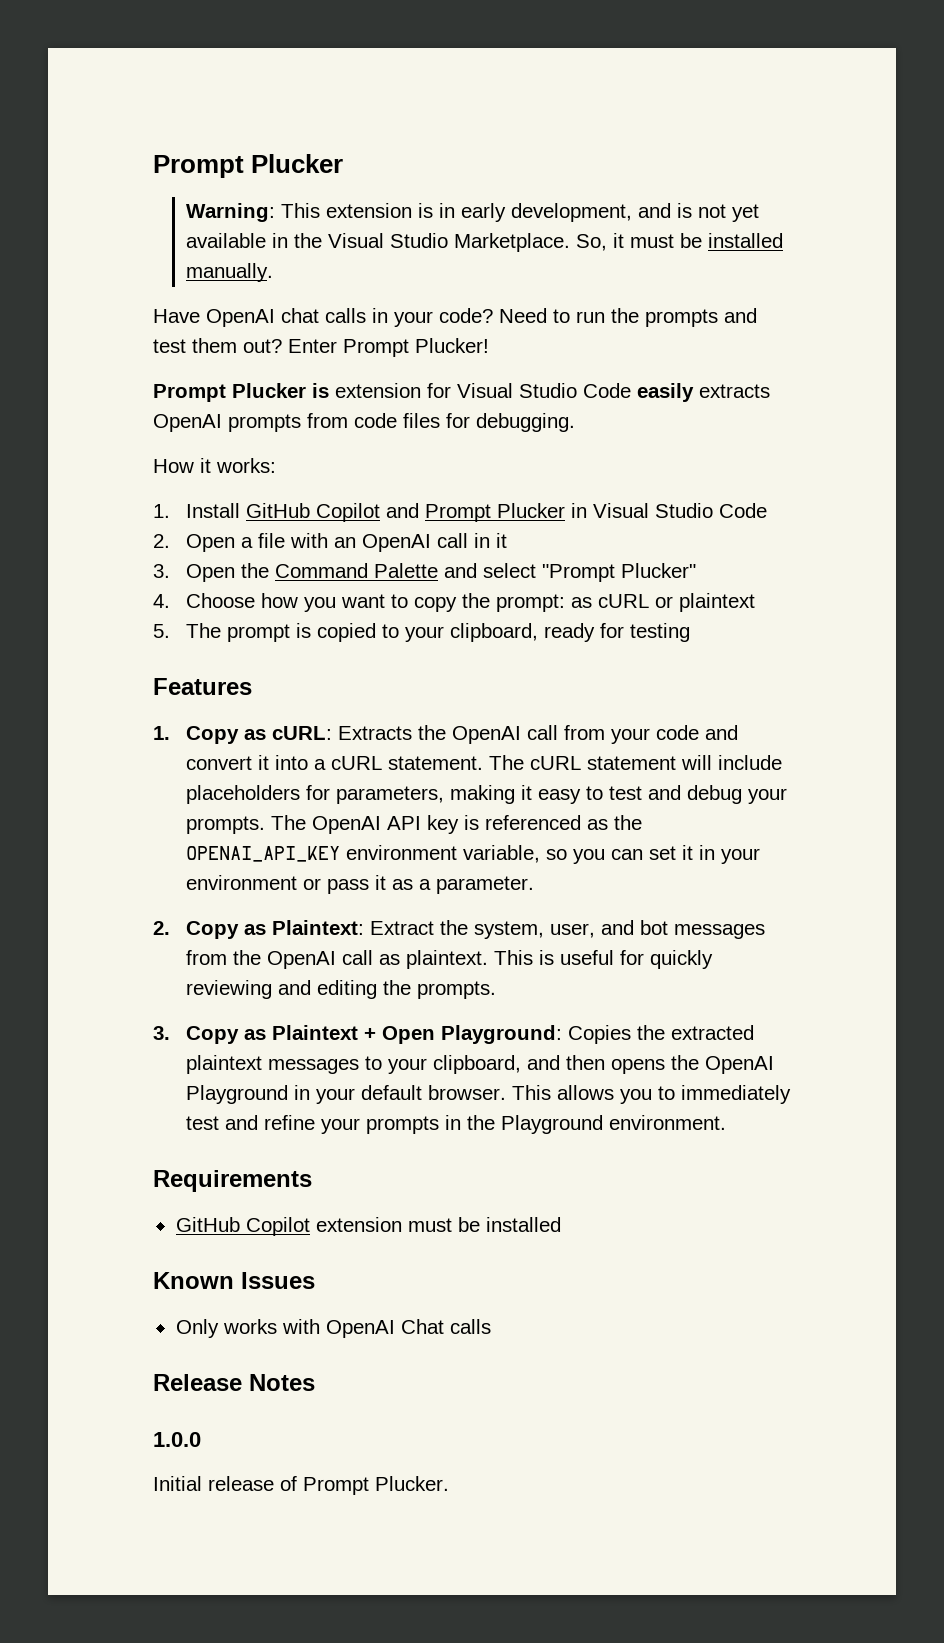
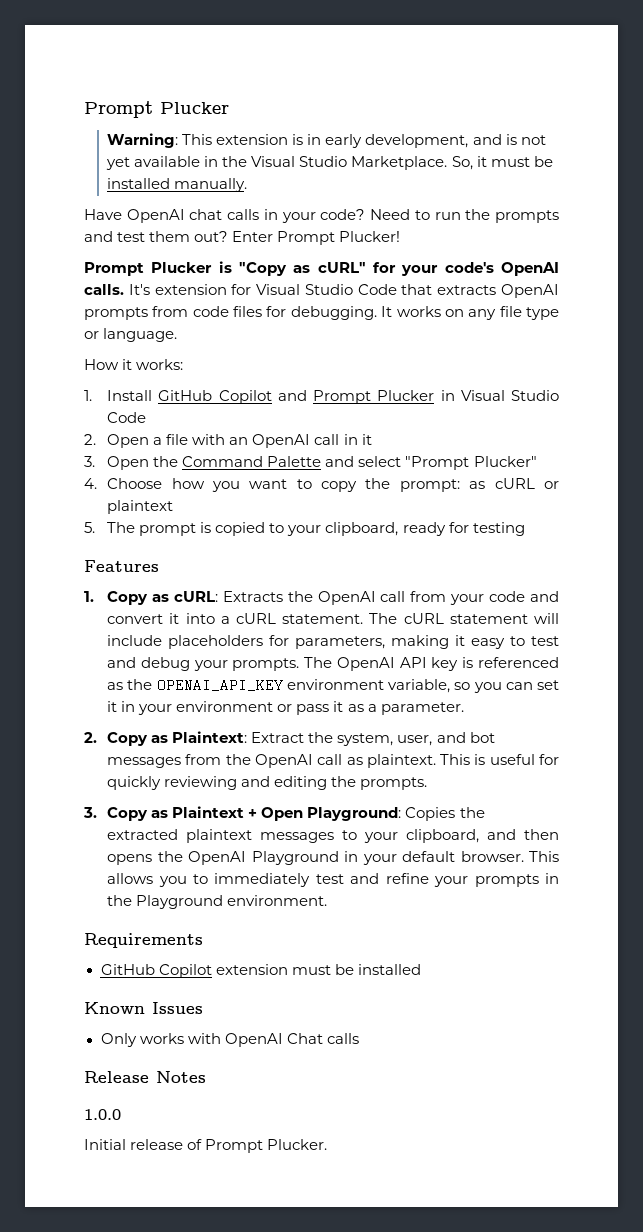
- Prompt Plucker is extension for Visual Studio Code easily extracts OpenAI prompts from code files for debugging.
+ Prompt Plucker is "Copy as cURL" for your code's OpenAI calls. It's extension for Visual Studio Code that extracts OpenAI prompts from code files for debugging. It works on any file type or language.

